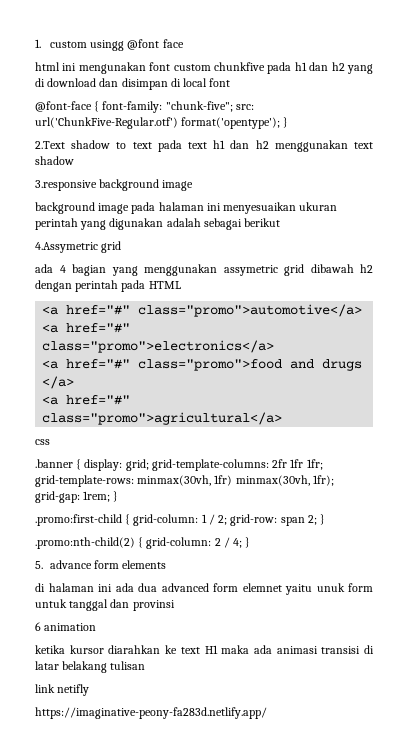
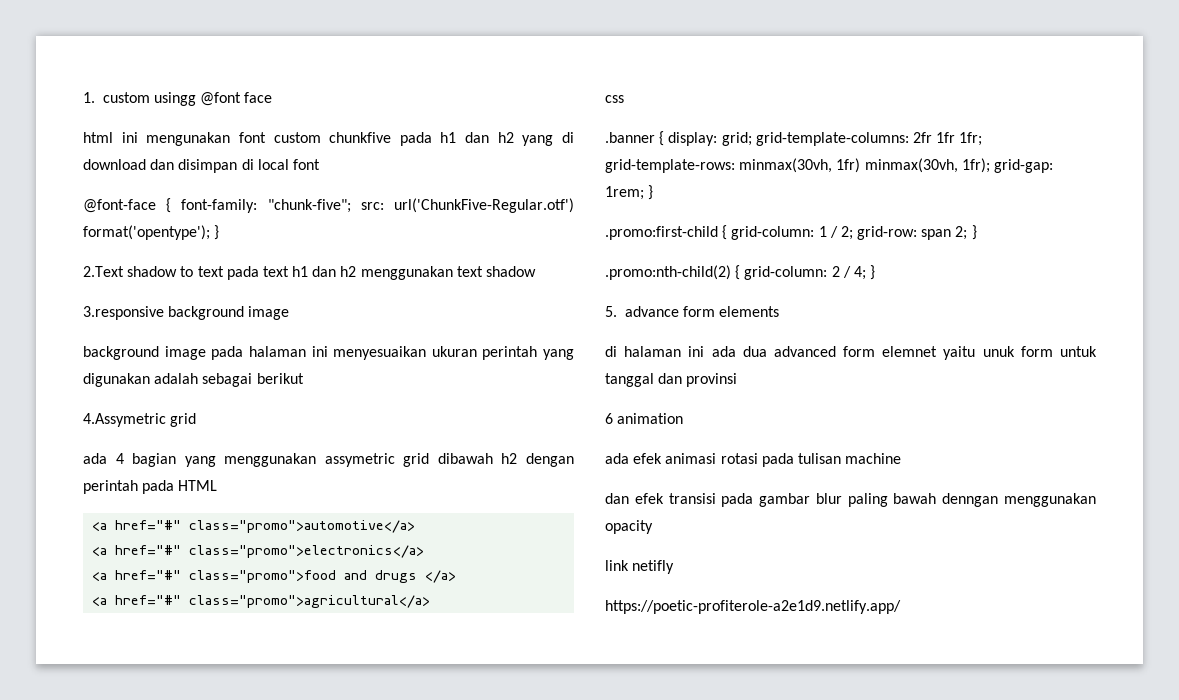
- ketika kursor diarahkan ke text H1 maka ada animasi transisi di latar belakang tulisan
+ ada efek animasi rotasi pada tulisan machine
+ dan efek transisi pada gambar blur paling bawah denngan menggunakan opacity
- https://imaginative-peony-fa283d.netlify.app/
+ https://poetic-profiterole-a2e1d9.netlify.app/

